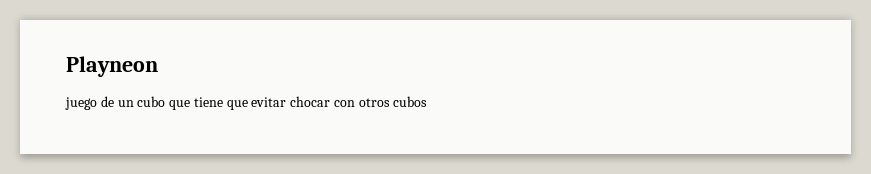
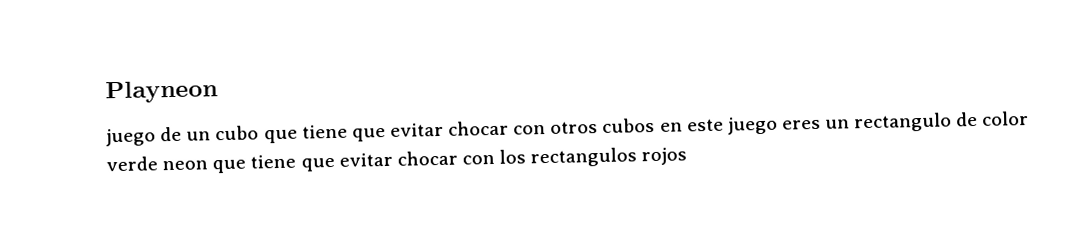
- juego de un cubo que tiene que evitar chocar con otros cubos
+ juego de un cubo que tiene que evitar chocar con otros cubos en este juego eres un rectangulo de color verde neon que tiene que evitar chocar con los rectangulos rojos

